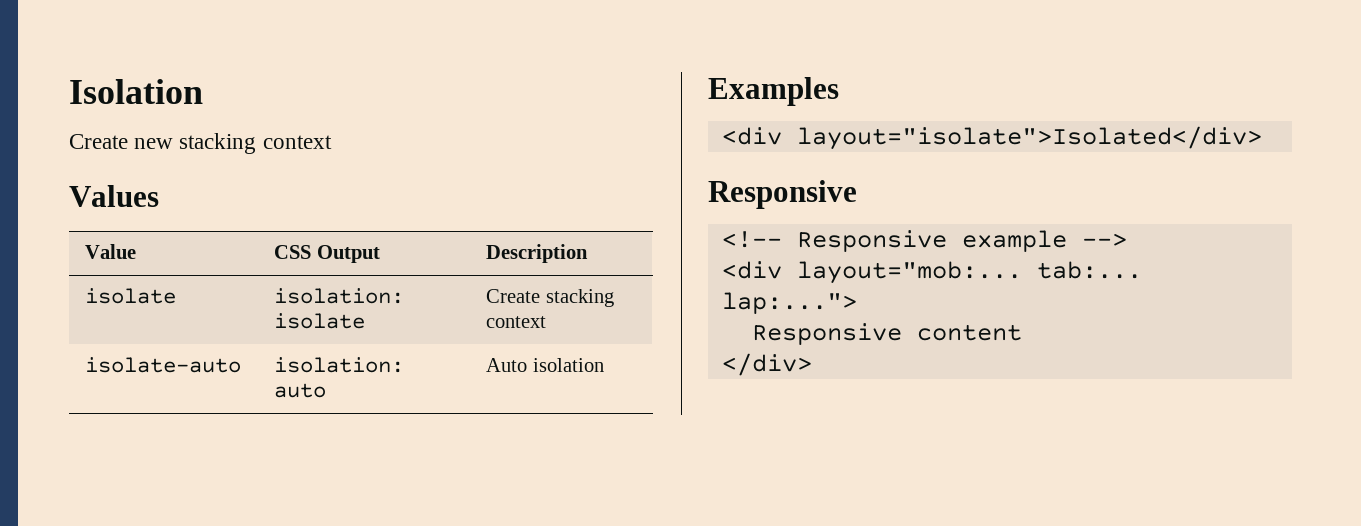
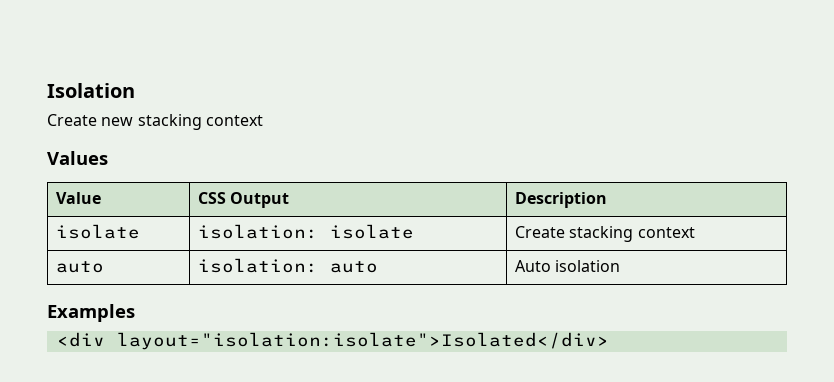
- isolate-auto | isolation: auto | Auto isolation
+ auto | isolation: auto | Auto isolation
- <div layout="isolate">Isolated</div>
- Responsive
- <!-- Responsive example -->
- <div layout="mob:... tab:... lap:...">
- Responsive content
- </div>
+ <div layout="isolation:isolate">Isolated</div>

